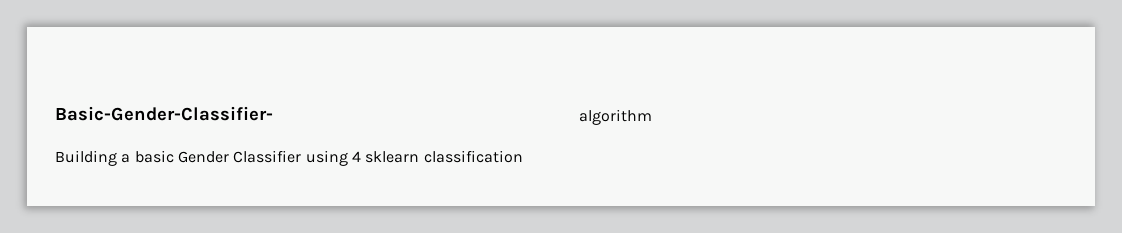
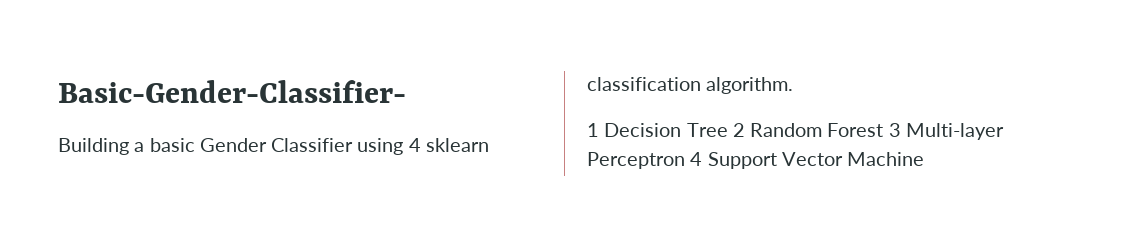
- Building a basic Gender Classifier using 4 sklearn classification algorithm
+ Building a basic Gender Classifier using 4 sklearn classification algorithm.
+ 1 Decision Tree 2 Random Forest 3 Multi-layer Perceptron 4 Support Vector Machine

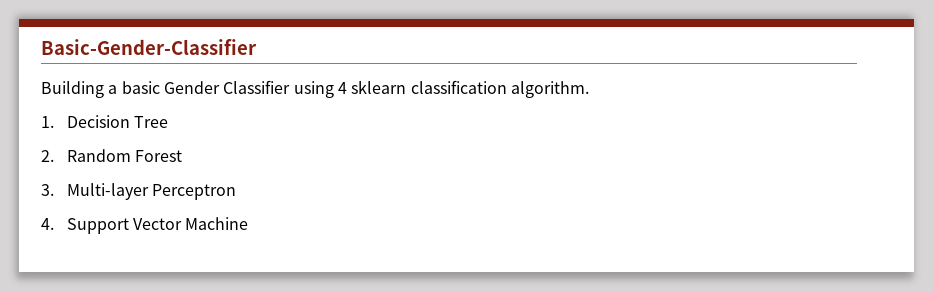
- Basic-Gender-Classifier-
+ Basic-Gender-Classifier
- 1 Decision Tree 2 Random Forest 3 Multi-layer Perceptron 4 Support Vector Machine
+ 1. Decision Tree
+ 2. Random Forest
+ 3. Multi-layer Perceptron
+ 4. Support Vector Machine

